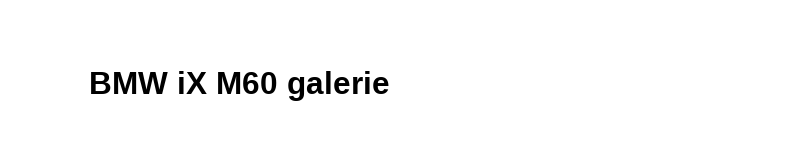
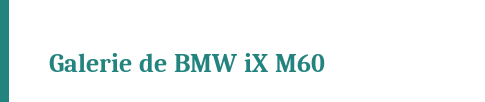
- BMW iX M60 galerie
+ Galerie de BMW iX M60

